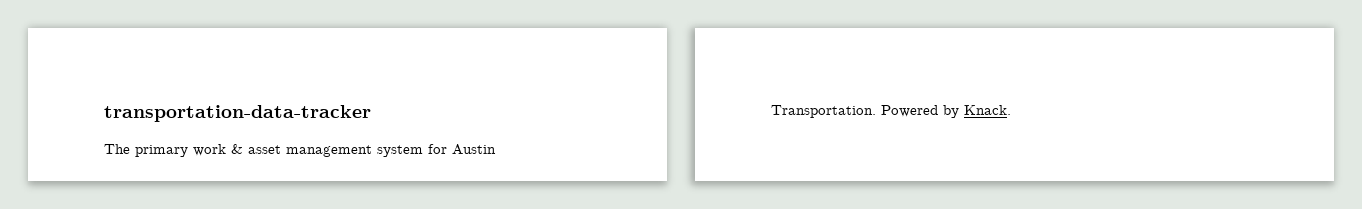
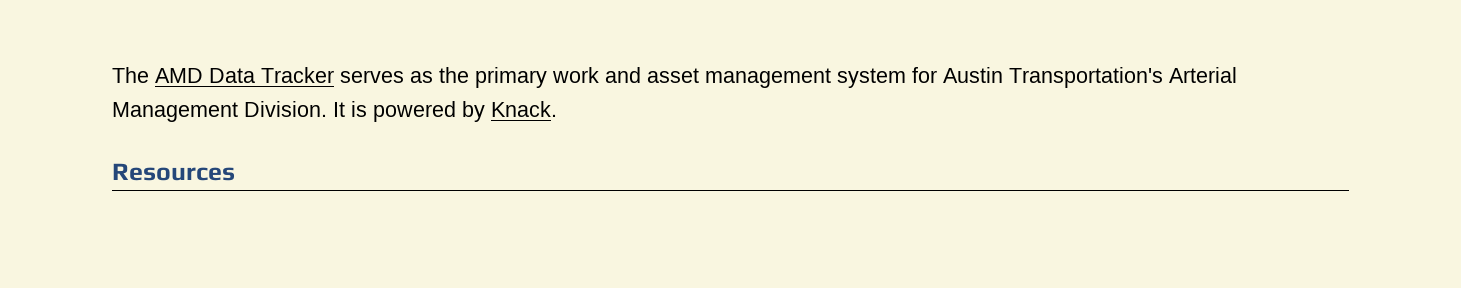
- transportation-data-tracker
- The primary work & asset management system for Austin Transportation. Powered by Knack.
+ The AMD Data Tracker serves as the primary work and asset management system for Austin Transportation's Arterial Management Division. It is powered by Knack.
+ Resources

